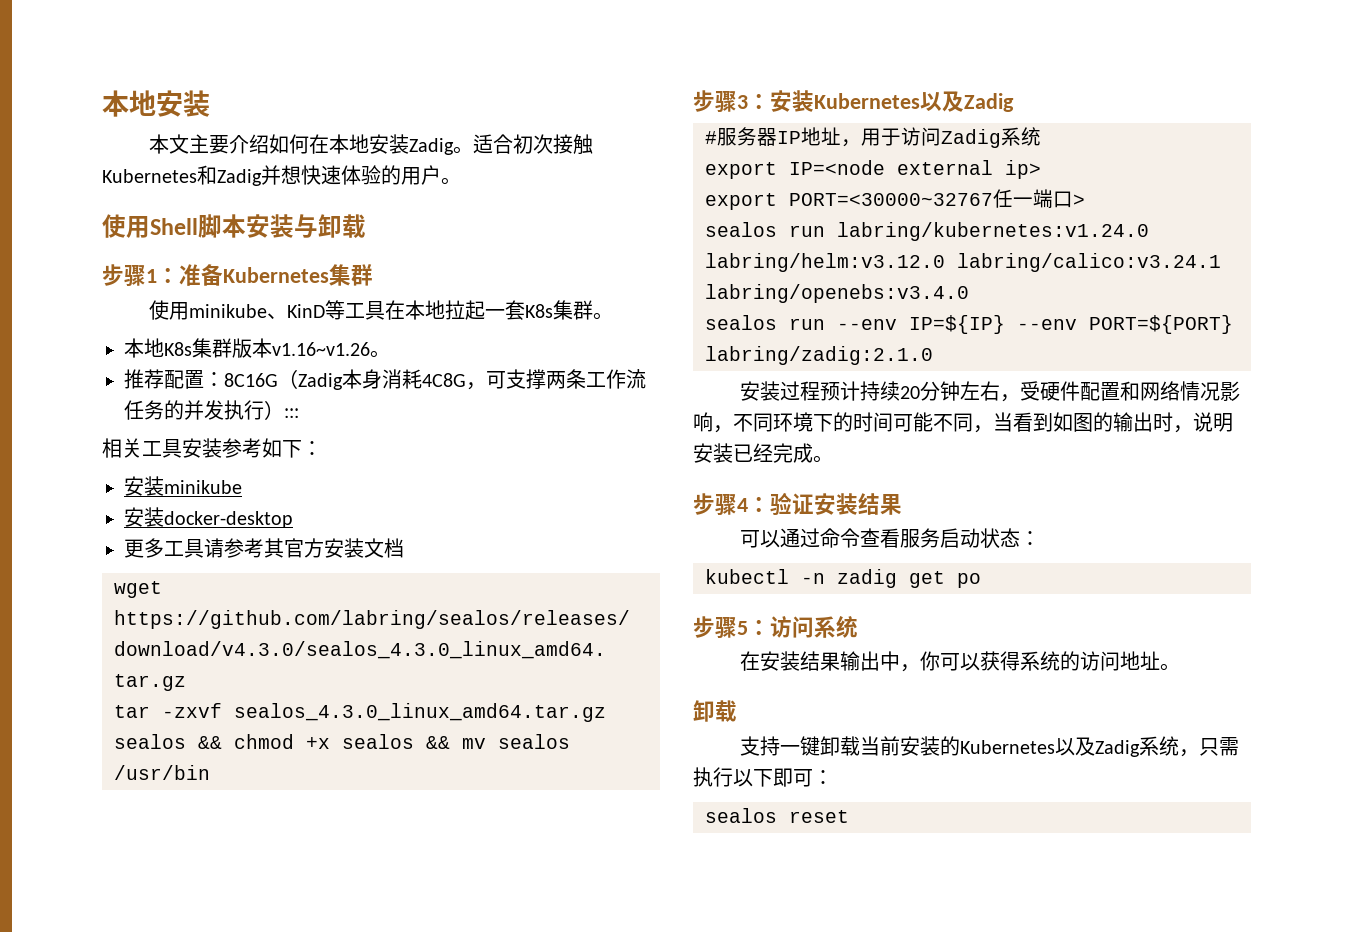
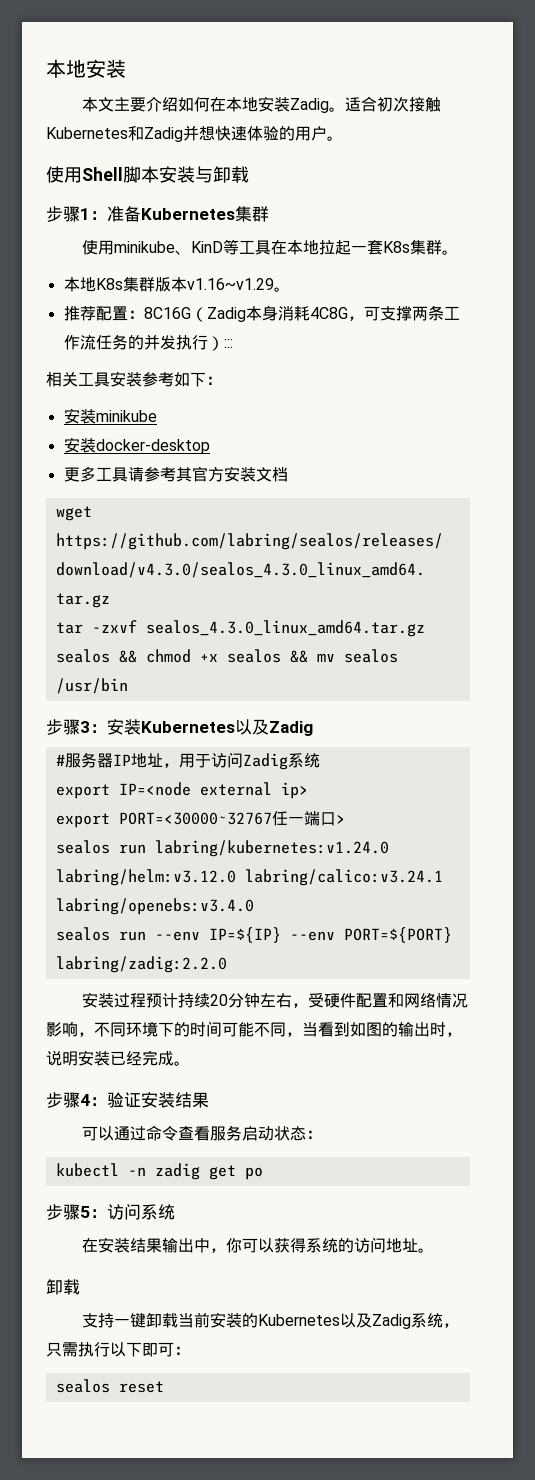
- 本地K8s集群版本v1.16~v1.26。
+ 本地K8s集群版本v1.16~v1.29。
- sealos run --env IP=${IP} --env PORT=${PORT} labring/zadig:2.1.0
+ sealos run --env IP=${IP} --env PORT=${PORT} labring/zadig:2.2.0

